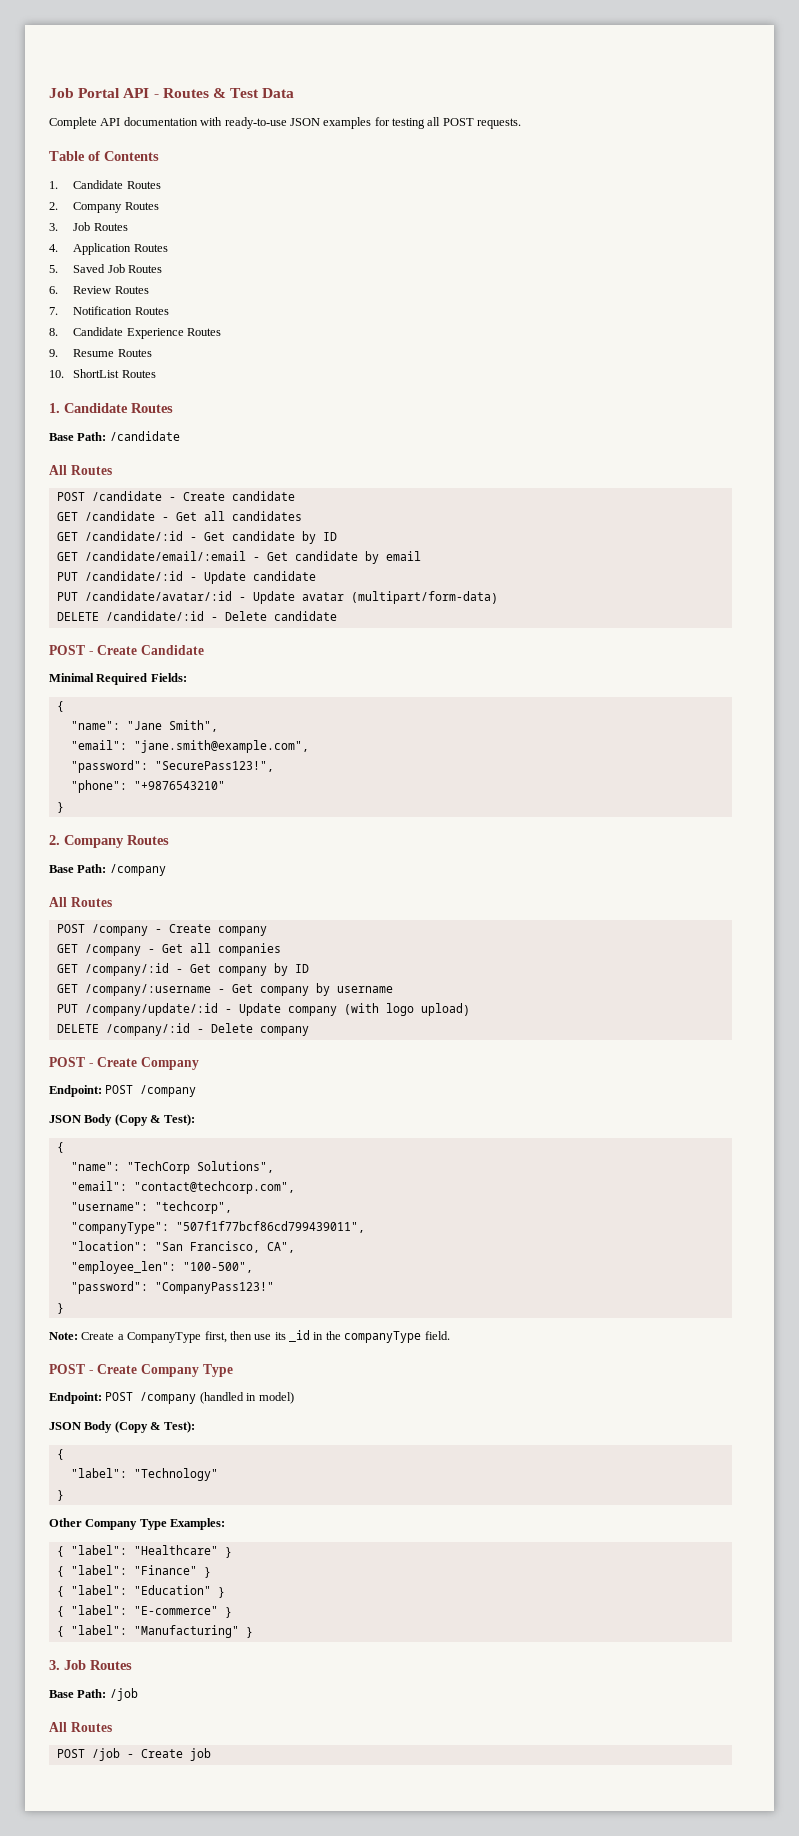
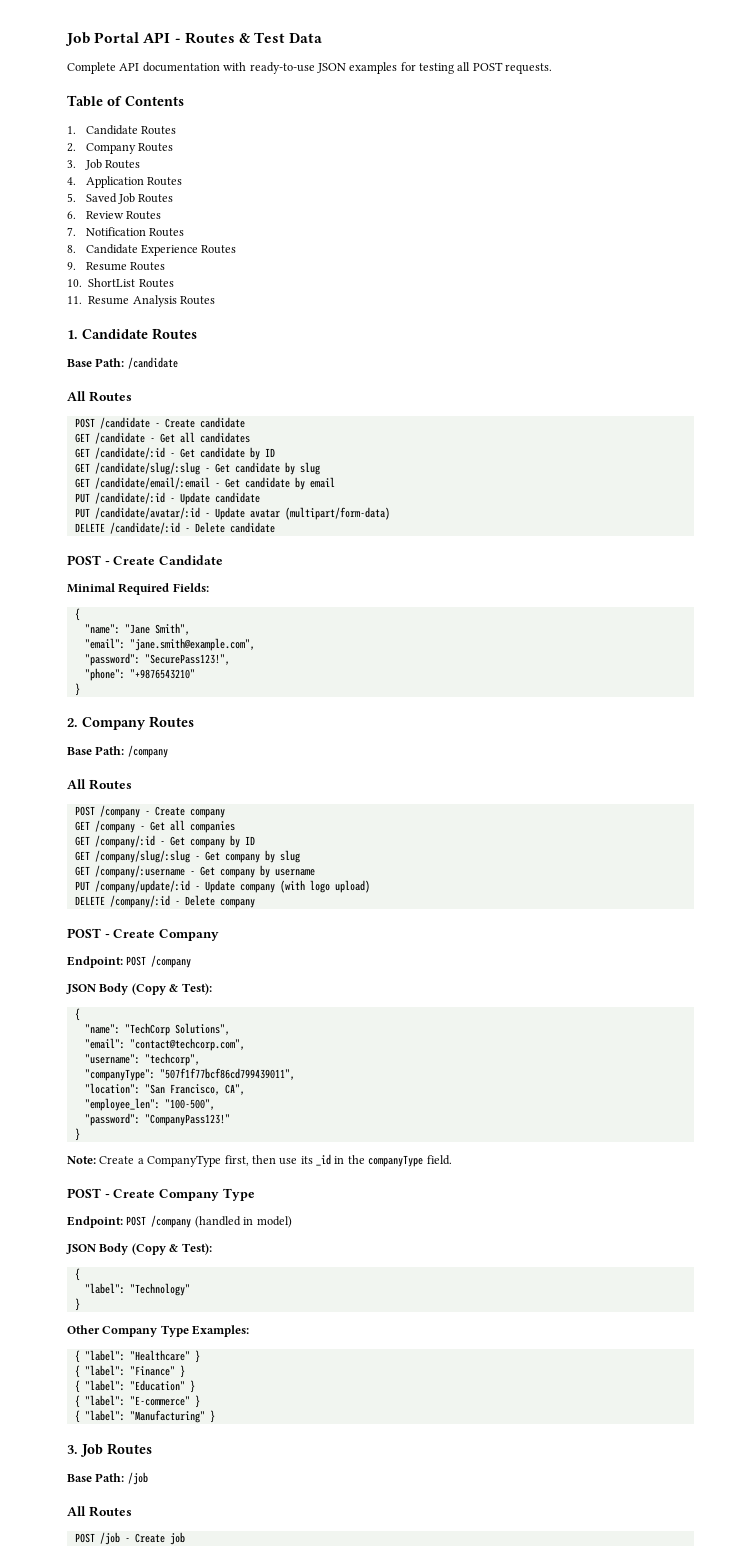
+ 11. Resume Analysis Routes
+ GET /candidate/slug/:slug - Get candidate by slug
+ GET /company/slug/:slug - Get company by slug

